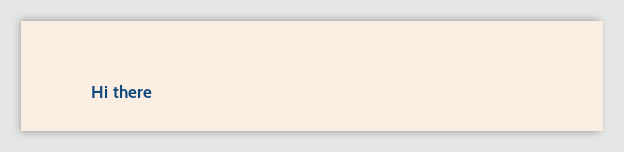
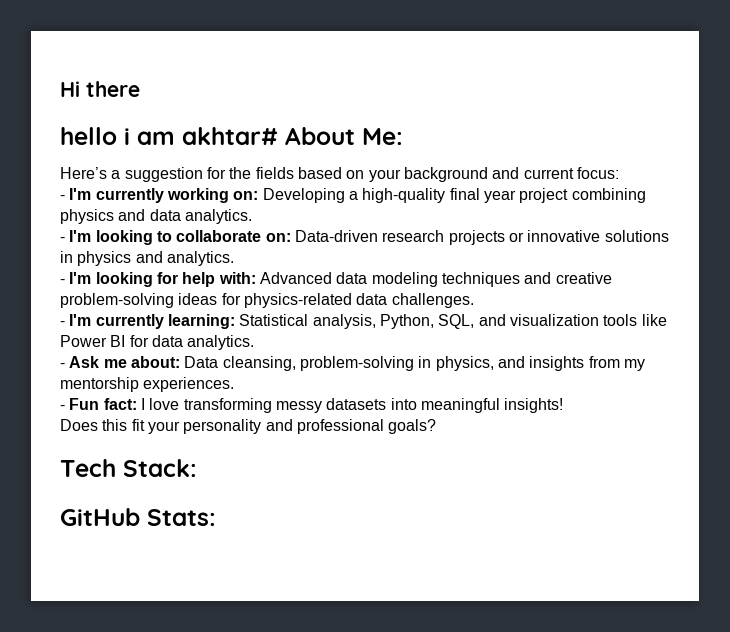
+ hello i am akhtar# About Me:
+ Here’s a suggestion for the fields based on your background and current focus:
+ - I'm currently working on: Developing a high-quality final year project combining physics and data analytics.
+ - I'm looking to collaborate on: Data-driven research projects or innovative solutions in physics and analytics.
+ - I'm looking for help with: Advanced data modeling techniques and creative problem-solving ideas for physics-related data challenges.
+ - I'm currently learning: Statistical analysis, Python, SQL, and visualization tools like Power BI for data analytics.
+ - Ask me about: Data cleansing, problem-solving in physics, and insights from my mentorship experiences.
+ - Fun fact: I love transforming messy datasets into meaningful insights!
+ Does this fit your personality and professional goals?
+ Tech Stack:
+ GitHub Stats:

